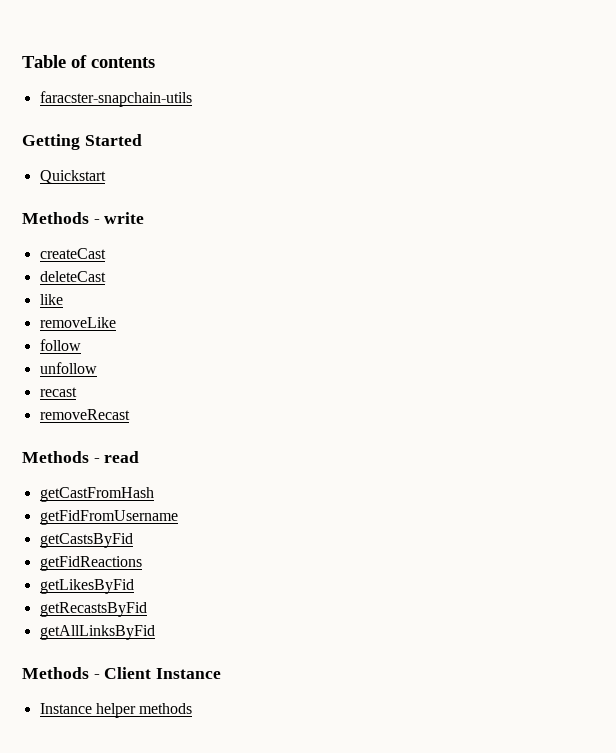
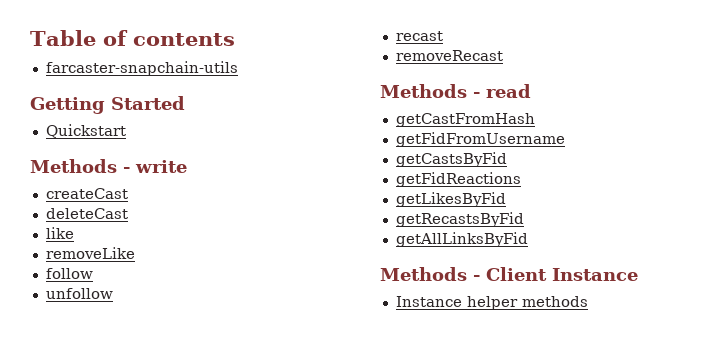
- faracster-snapchain-utils
+ farcaster-snapchain-utils

